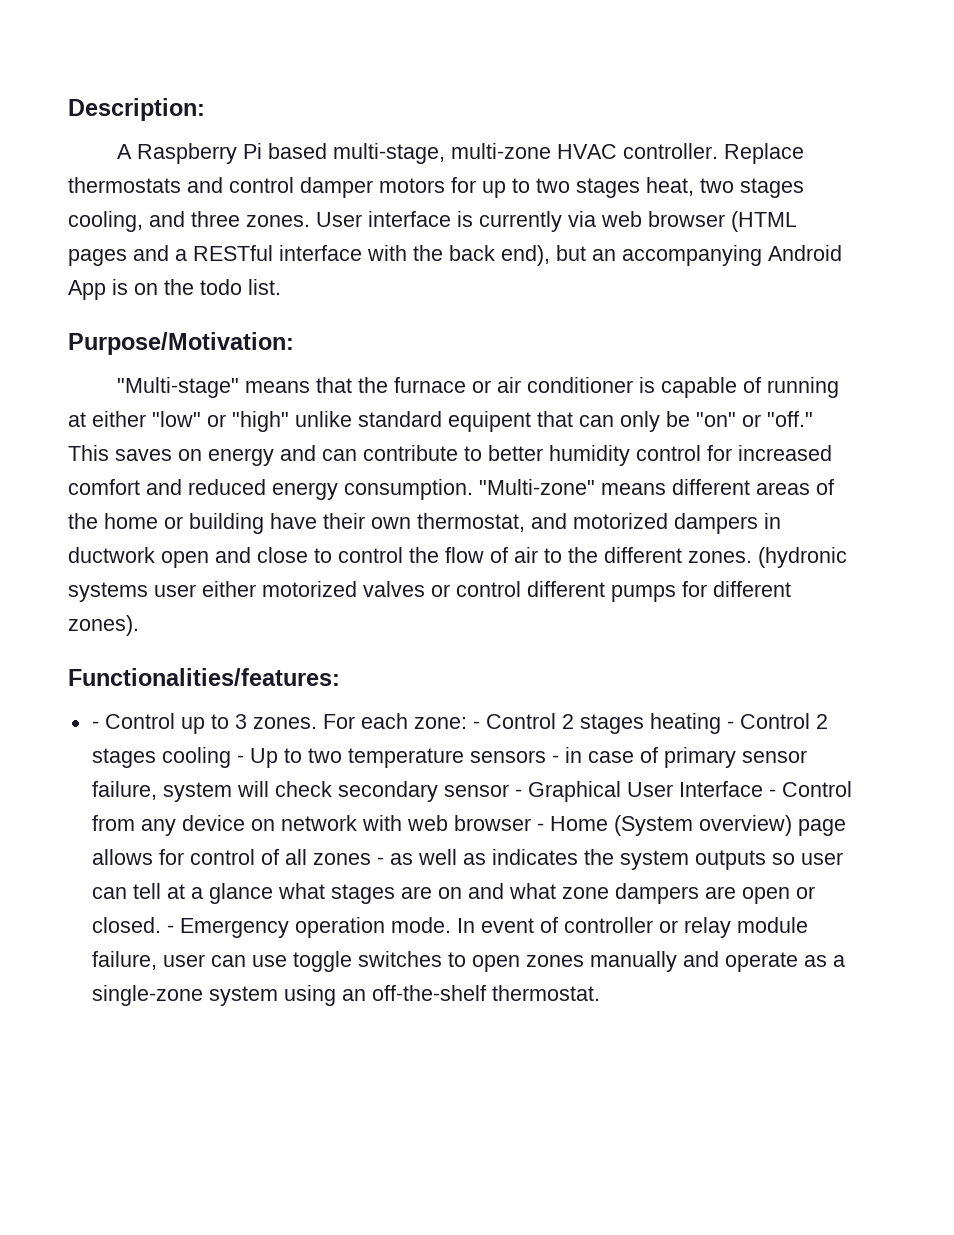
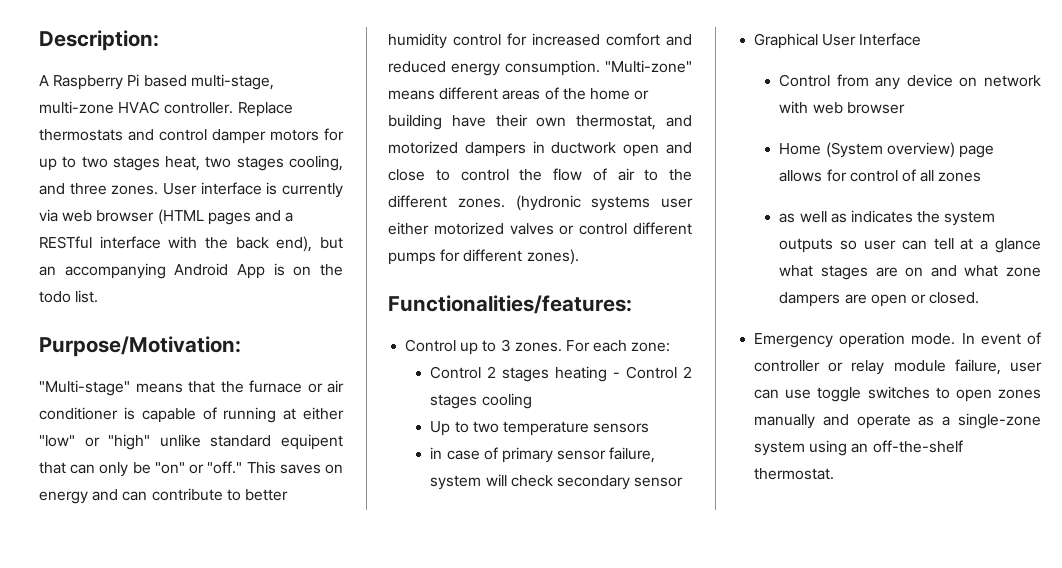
- - Control up to 3 zones.
+ Control up to 3 zones.
- For each zone: - Control 2 stages heating - Control 2 stages cooling - Up to two temperature sensors - in case of primary sensor failure, system will check secondary sensor - Graphical User Interface - Control from any device on network with web browser - Home (System overview) page allows for control of all zones - as well as indicates the system outputs so user can tell at a glance what stages are on and what zone dampers are open or closed. - Emergency operation mode.
+ For each zone:
+ Control 2 stages heating - Control 2 stages cooling
+ Up to two temperature sensors
+ in case of primary sensor failure, system will check secondary sensor
+ Graphical User Interface
+ Control from any device on network with web browser
+ Home (System overview) page allows for control of all zones
+ as well as indicates the system outputs so user can tell at a glance what stages are on and what zone dampers are open or closed.
+ Emergency operation mode.

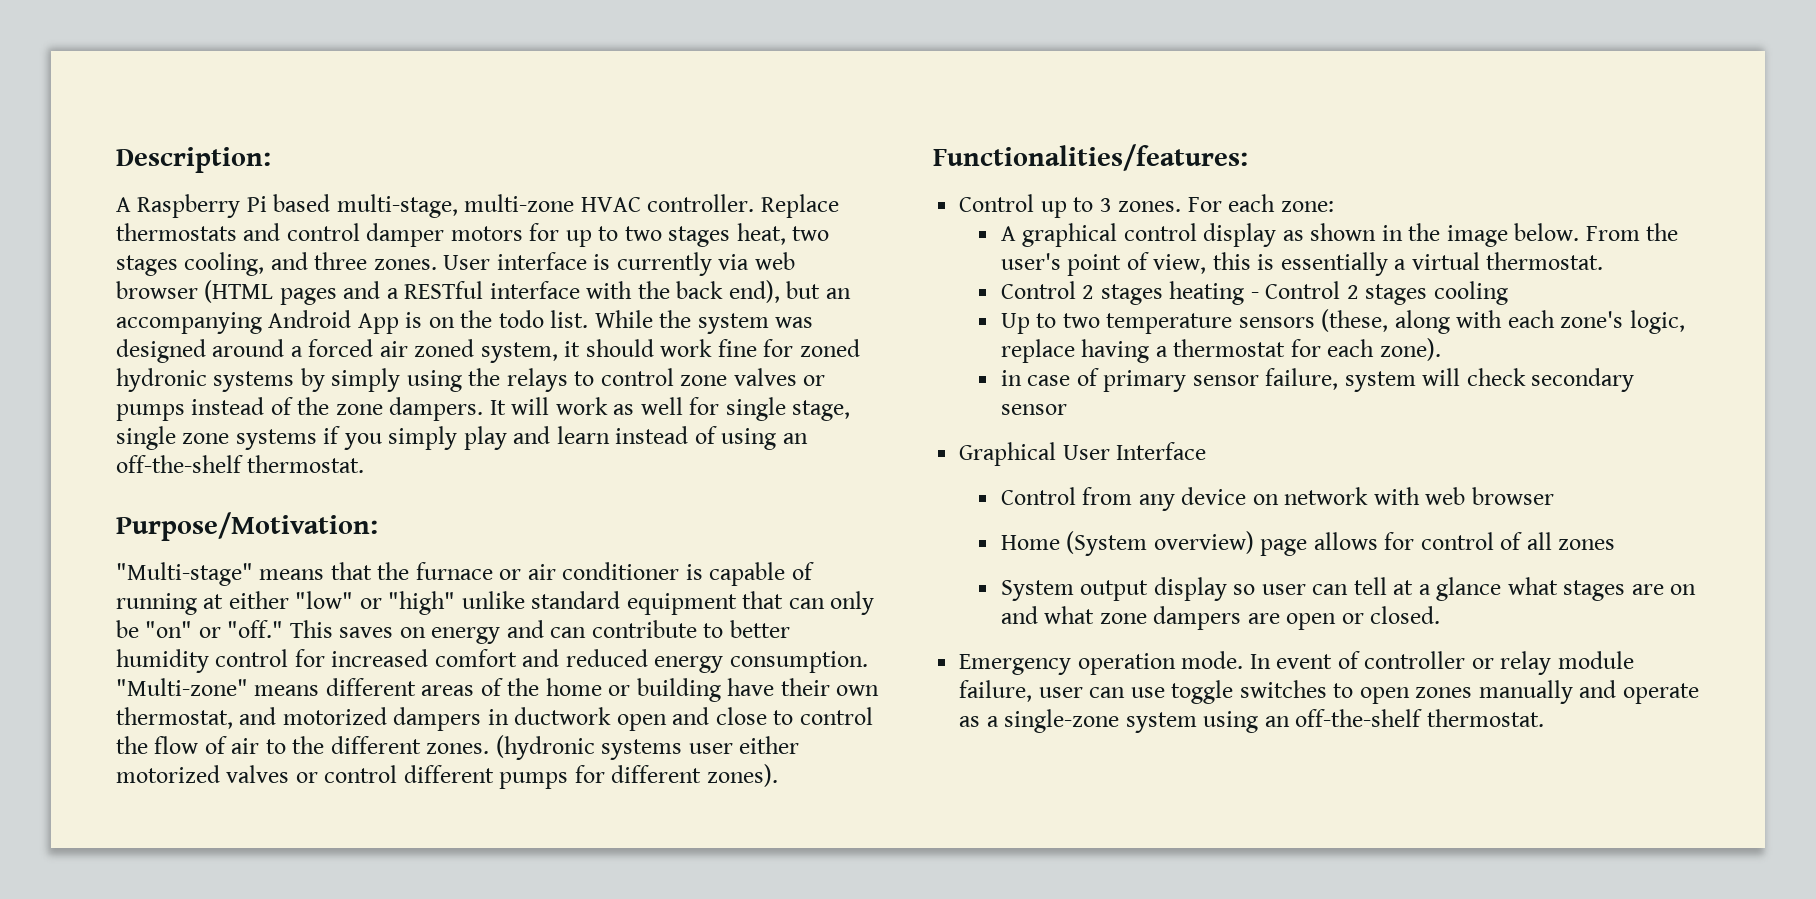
+ While the system was designed around a forced air zoned system, it should work fine for zoned hydronic systems by simply using the relays to control zone valves or pumps instead of the zone dampers. It will work as well for single stage, single zone systems if you simply play and learn instead of using an off-the-shelf thermostat.
- "Multi-stage" means that the furnace or air conditioner is capable of running at either "low" or "high" unlike standard equipent that can only be "on" or "off."
+ "Multi-stage" means that the furnace or air conditioner is capable of running at either "low" or "high" unlike standard equipment that can only be "on" or "off."
+ A graphical control display as shown in the image below. From the user's point of view, this is essentially a virtual thermostat.
- Up to two temperature sensors
+ Up to two temperature sensors (these, along with each zone's logic, replace having a thermostat for each zone).
- as well as indicates the system outputs so user can tell at a glance what stages are on and what zone dampers are open or closed.
+ System output display so user can tell at a glance what stages are on and what zone dampers are open or closed.

